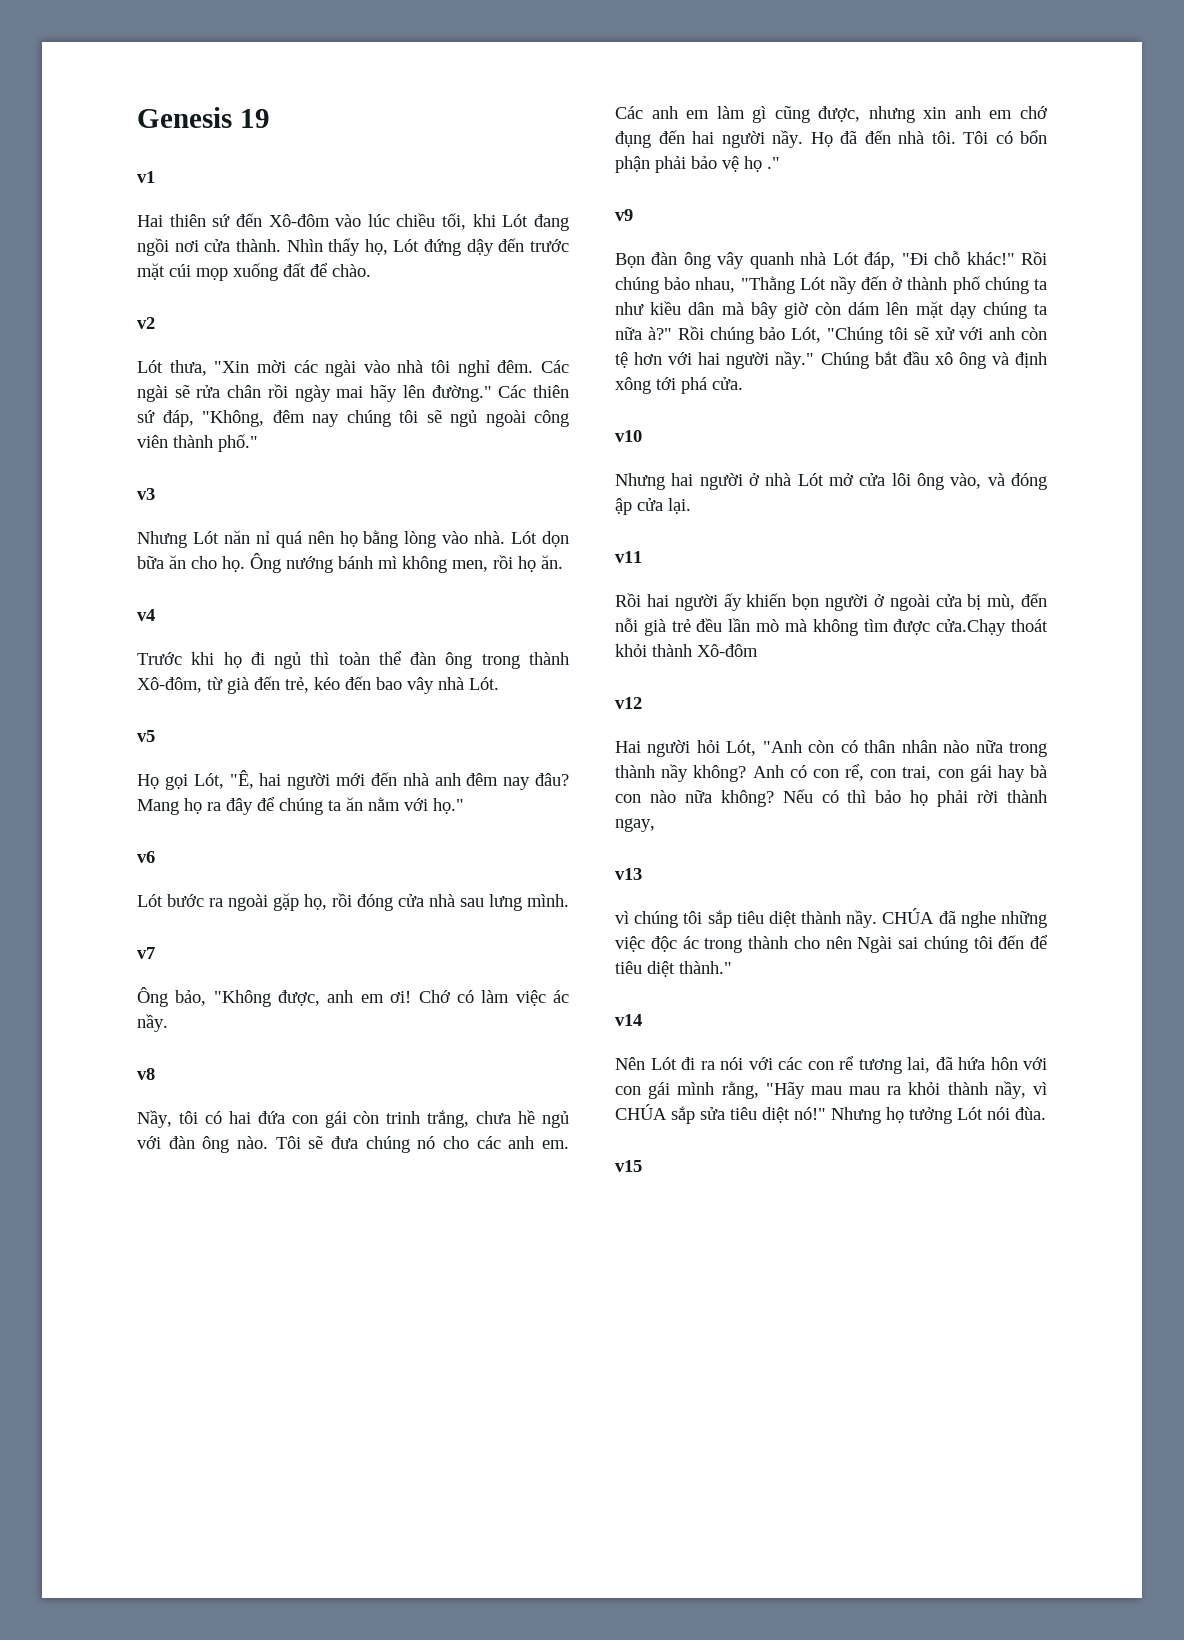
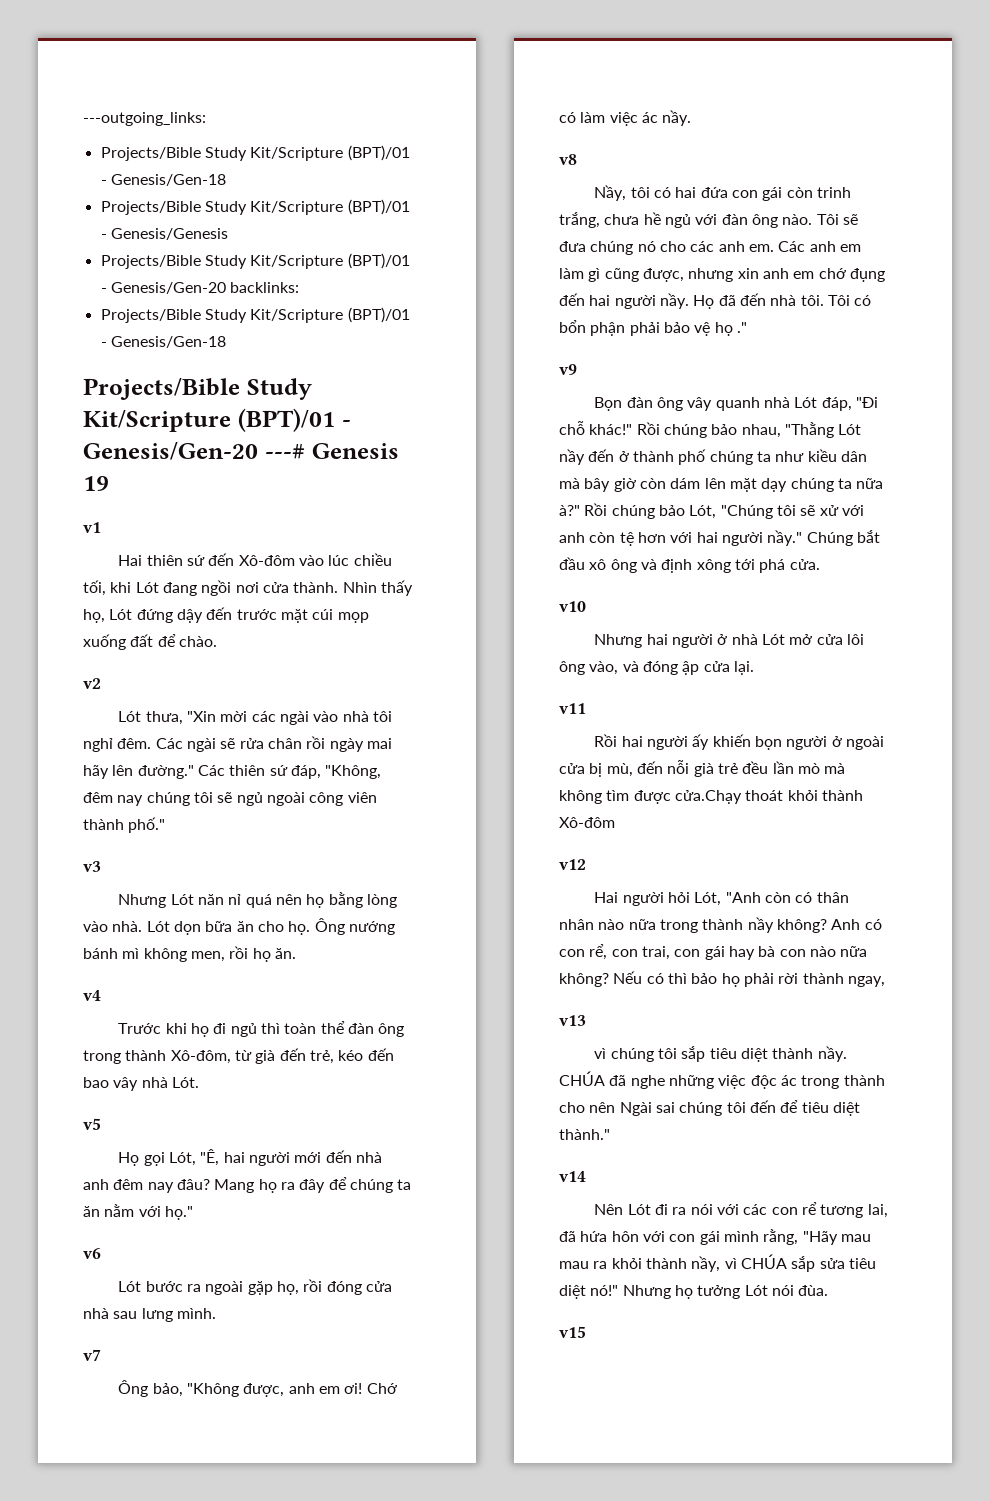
- Genesis 19
+ ---outgoing_links:
+ Projects/Bible Study Kit/Scripture (BPT)/01 - Genesis/Gen-18
+ Projects/Bible Study Kit/Scripture (BPT)/01 - Genesis/Genesis
+ Projects/Bible Study Kit/Scripture (BPT)/01 - Genesis/Gen-20 backlinks:
+ Projects/Bible Study Kit/Scripture (BPT)/01 - Genesis/Gen-18
+ Projects/Bible Study Kit/Scripture (BPT)/01 - Genesis/Gen-20 ---# Genesis 19

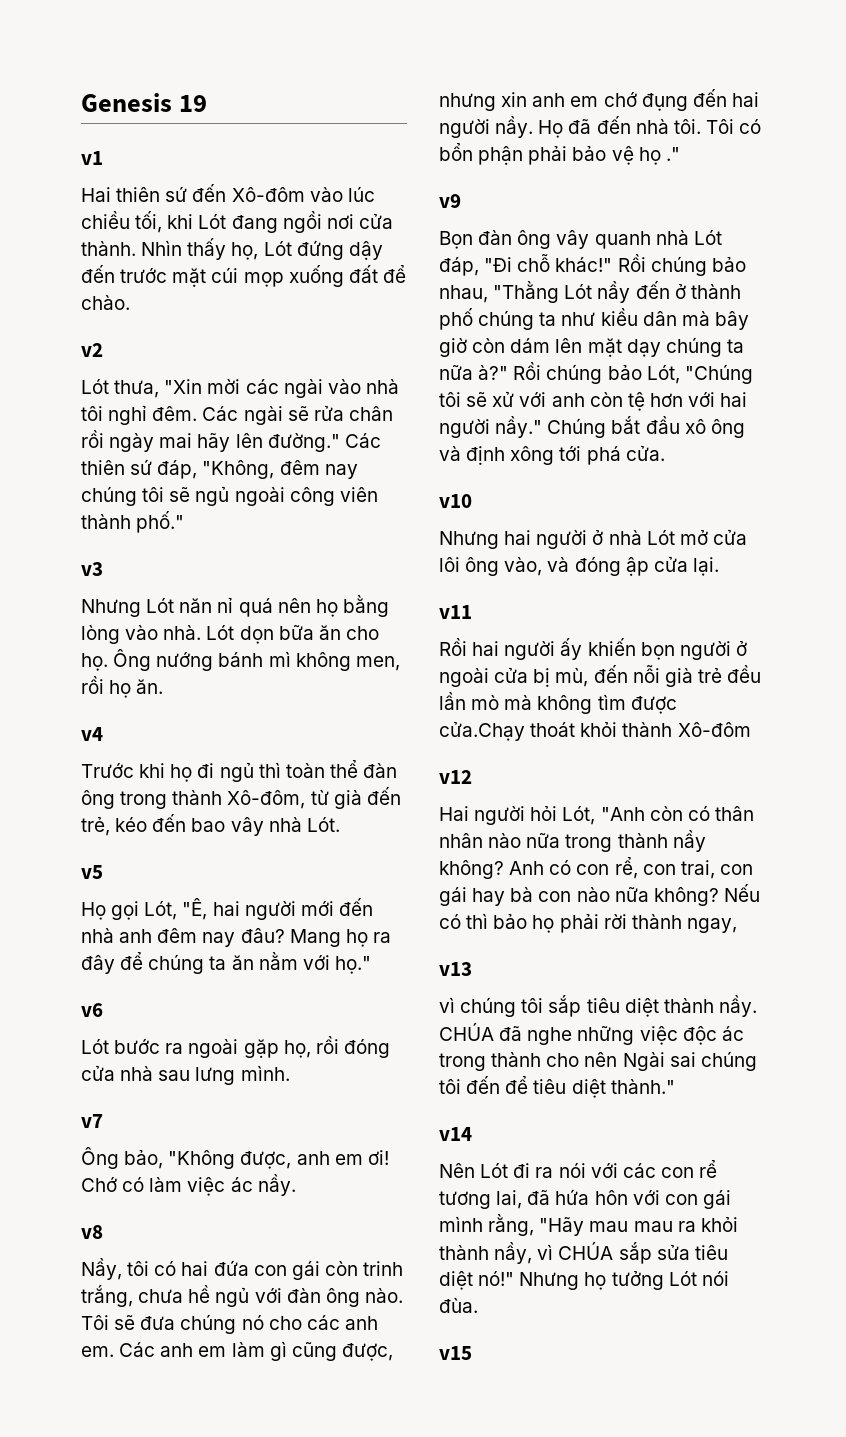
- ---outgoing_links:
- Projects/Bible Study Kit/Scripture (BPT)/01 - Genesis/Gen-18
- Projects/Bible Study Kit/Scripture (BPT)/01 - Genesis/Genesis
- Projects/Bible Study Kit/Scripture (BPT)/01 - Genesis/Gen-20 backlinks:
- Projects/Bible Study Kit/Scripture (BPT)/01 - Genesis/Gen-18
- Projects/Bible Study Kit/Scripture (BPT)/01 - Genesis/Gen-20 ---# Genesis 19
+ Genesis 19

